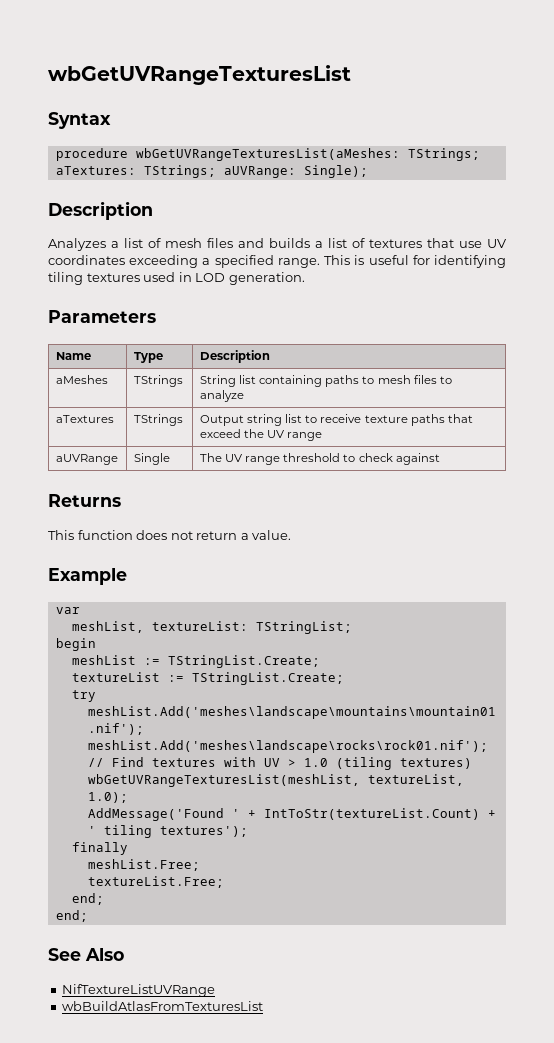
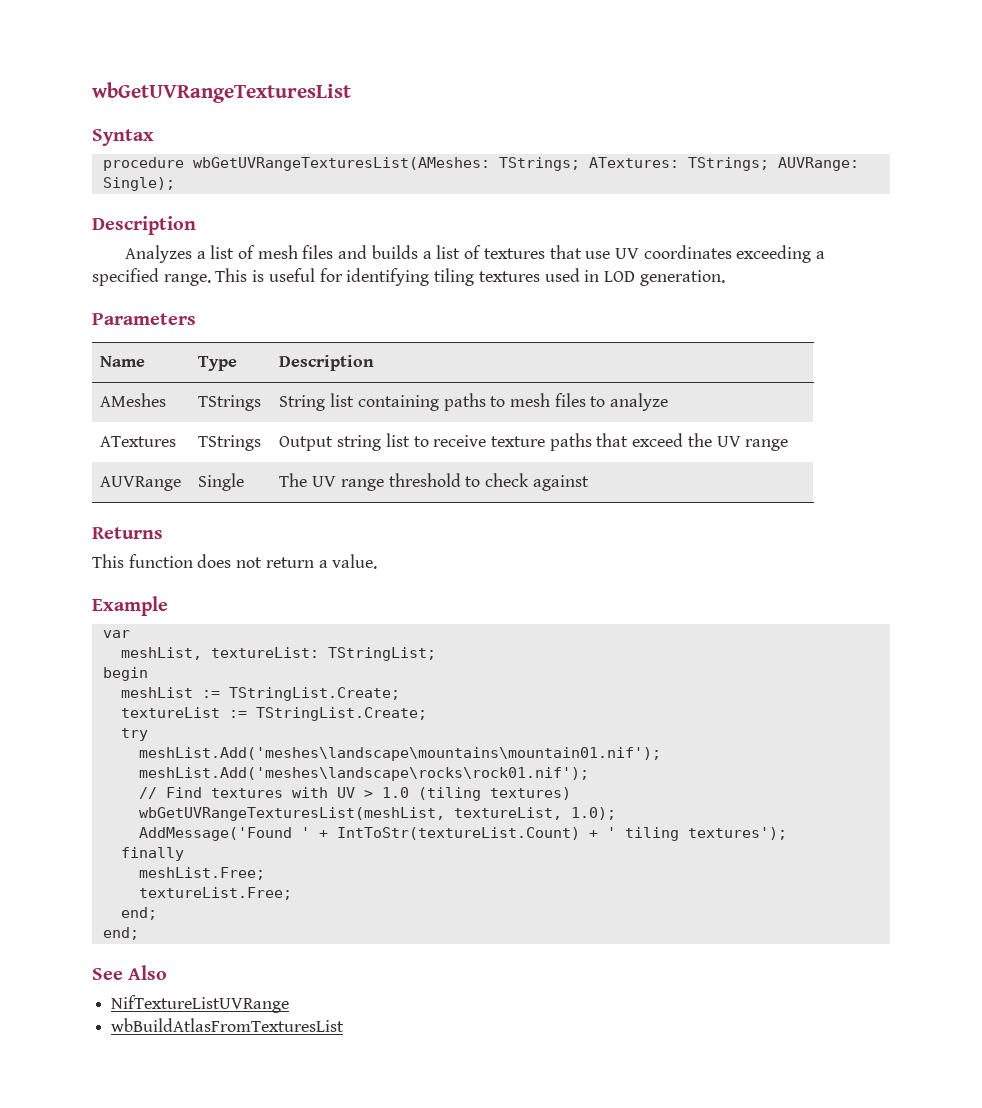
- procedure wbGetUVRangeTexturesList(aMeshes: TStrings; aTextures: TStrings; aUVRange: Single);
+ procedure wbGetUVRangeTexturesList(AMeshes: TStrings; ATextures: TStrings; AUVRange: Single);
- aMeshes | TStrings | String list containing paths to mesh files to analyze
+ AMeshes | TStrings | String list containing paths to mesh files to analyze
- aTextures | TStrings | Output string list to receive texture paths that exceed the UV range
+ ATextures | TStrings | Output string list to receive texture paths that exceed the UV range
- aUVRange | Single | The UV range threshold to check against
+ AUVRange | Single | The UV range threshold to check against

